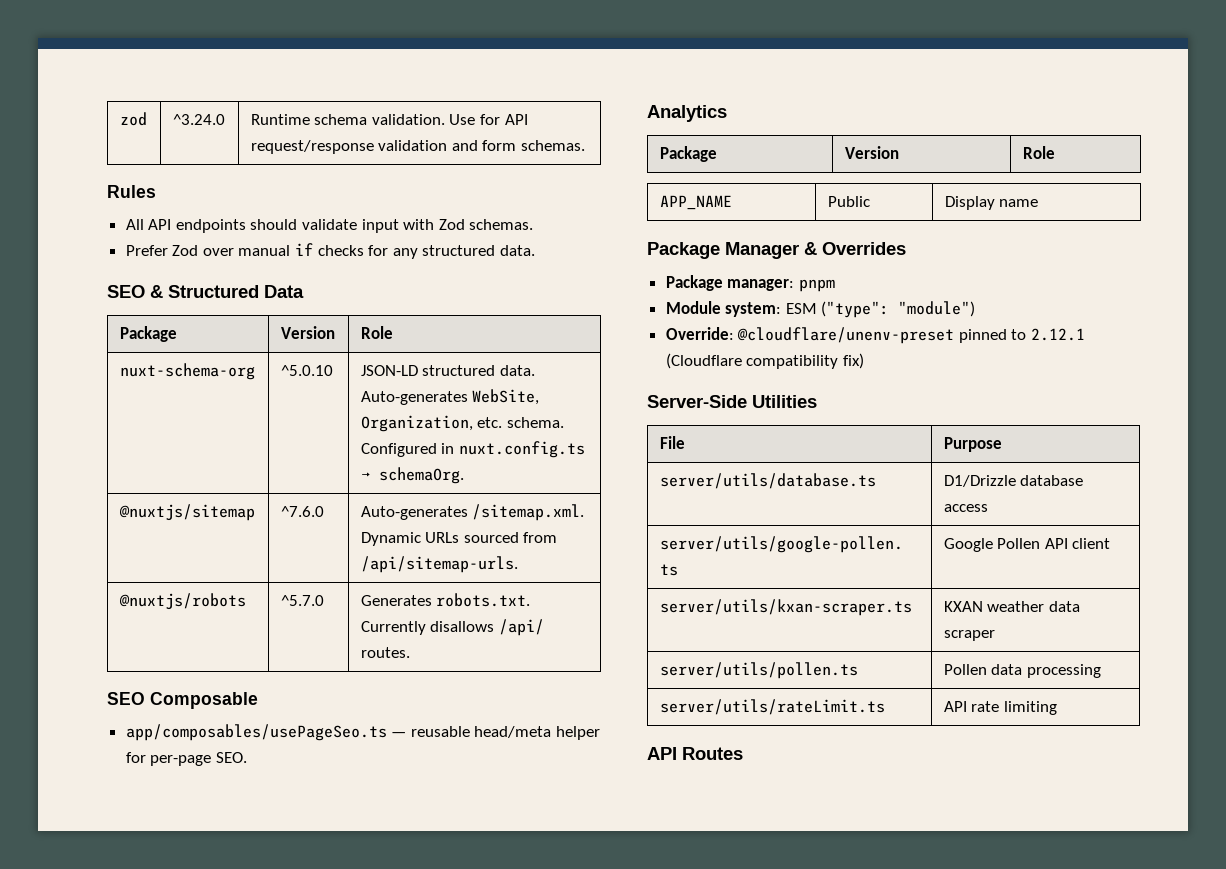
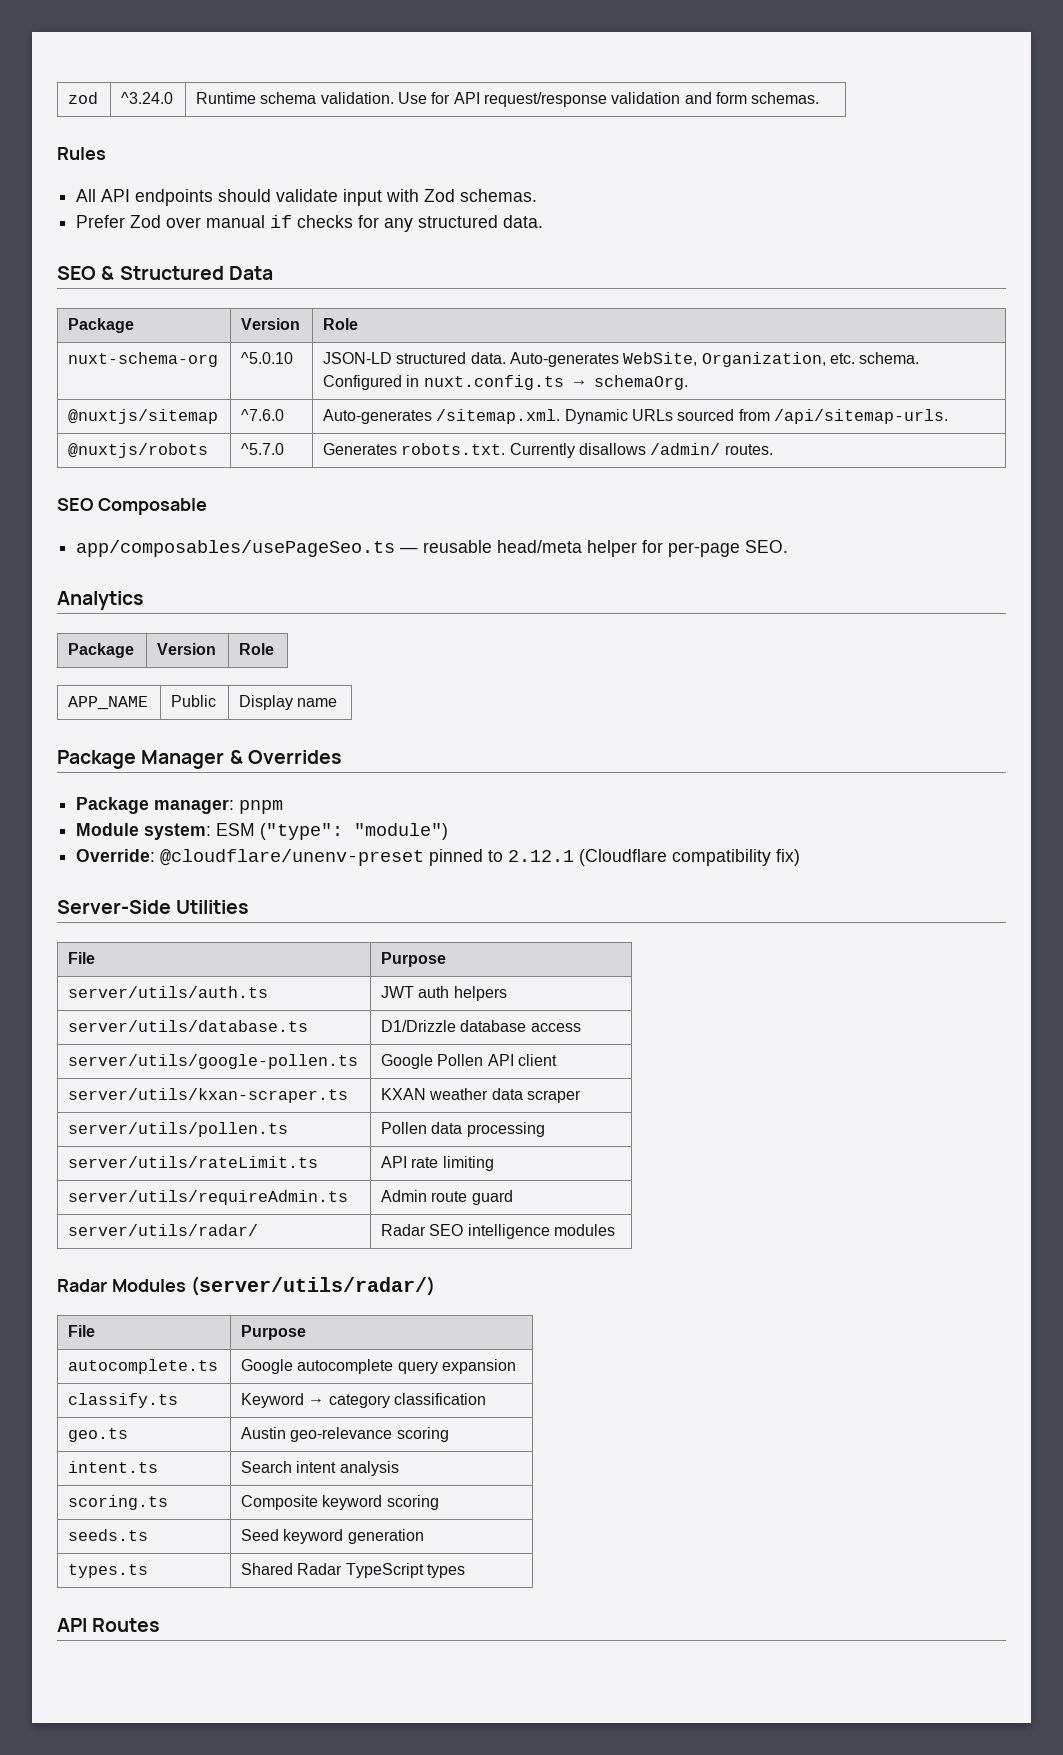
- @nuxtjs/robots | ^5.7.0 | Generates robots.txt. Currently disallows /api/ routes.
+ @nuxtjs/robots | ^5.7.0 | Generates robots.txt. Currently disallows /admin/ routes.
+ server/utils/auth.ts | JWT auth helpers
+ server/utils/requireAdmin.ts | Admin route guard
+ server/utils/radar/ | Radar SEO intelligence modules
+ Radar Modules (server/utils/radar/)
+ File | Purpose
+ autocomplete.ts | Google autocomplete query expansion
+ classify.ts | Keyword → category classification
+ geo.ts | Austin geo-relevance scoring
+ intent.ts | Search intent analysis
+ scoring.ts | Composite keyword scoring
+ seeds.ts | Seed keyword generation
+ types.ts | Shared Radar TypeScript types

